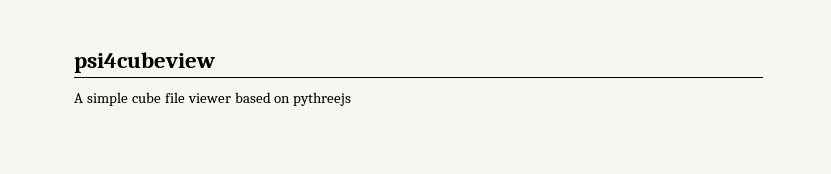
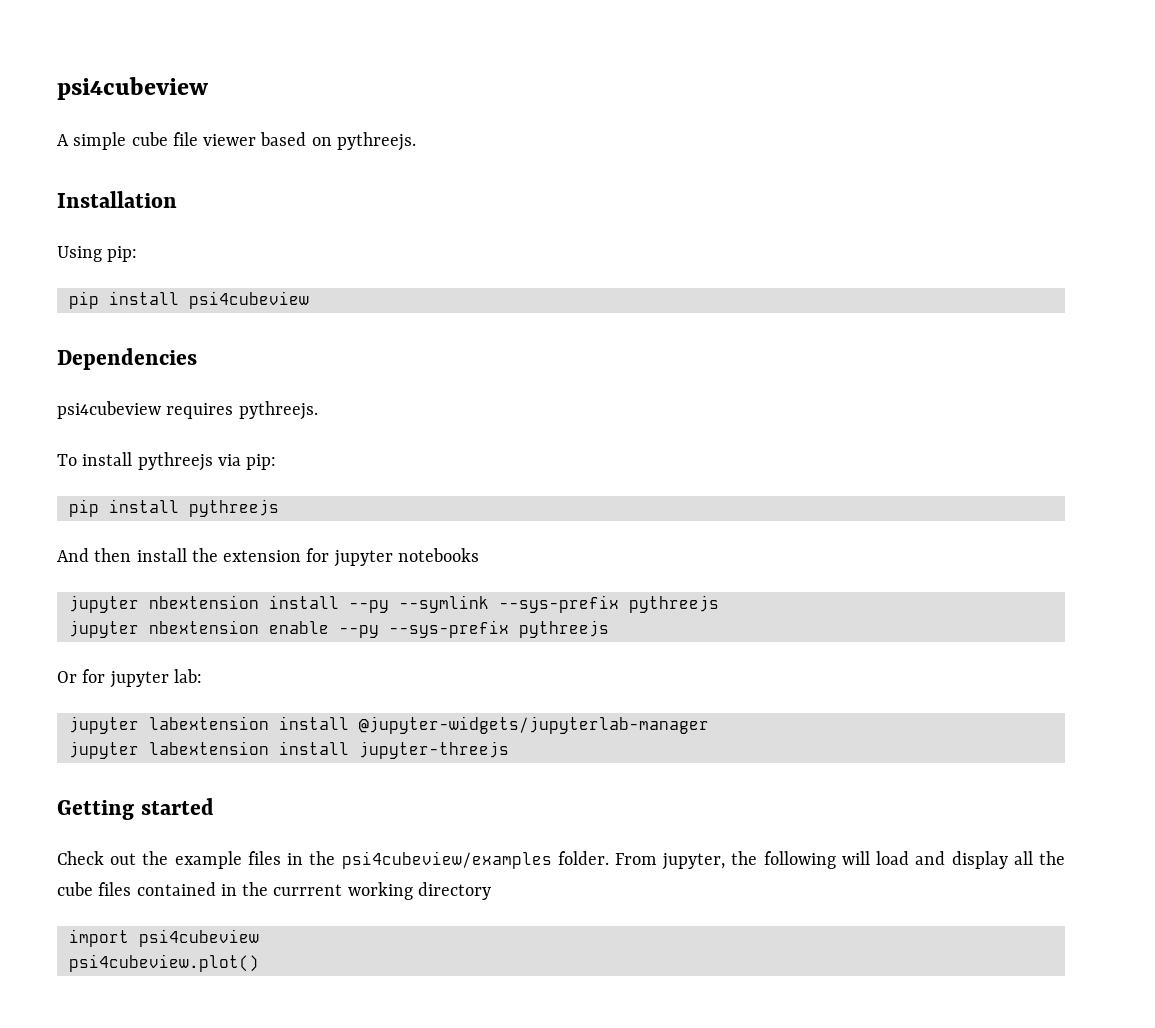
- A simple cube file viewer based on pythreejs
+ A simple cube file viewer based on pythreejs.
+ Installation
+ Using pip:
+ pip install psi4cubeview
+ Dependencies
+ psi4cubeview requires pythreejs.
+ To install pythreejs via pip:
+ pip install pythreejs
+ And then install the extension for jupyter notebooks
+ jupyter nbextension install --py --symlink --sys-prefix pythreejs
+ jupyter nbextension enable --py --sys-prefix pythreejs
+ Or for jupyter lab:
+ jupyter labextension install @jupyter-widgets/jupyterlab-manager
+ jupyter labextension install jupyter-threejs
+ Getting started
+ Check out the example files in the psi4cubeview/examples folder. From jupyter, the following will load and display all the cube files contained in the currrent working directory
+ import psi4cubeview
+ psi4cubeview.plot()

